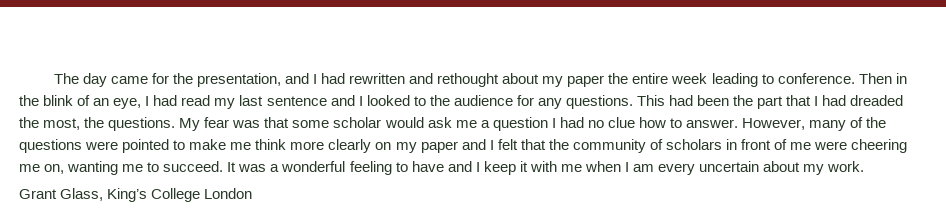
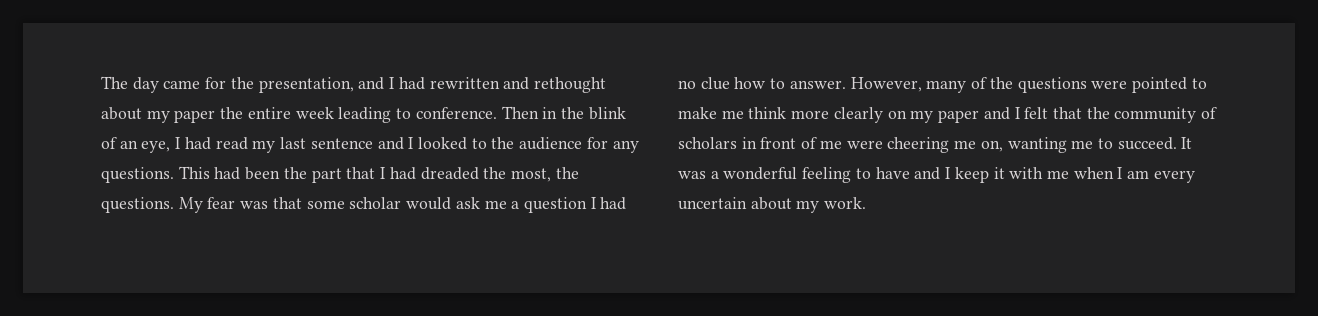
- Grant Glass, King’s College London

